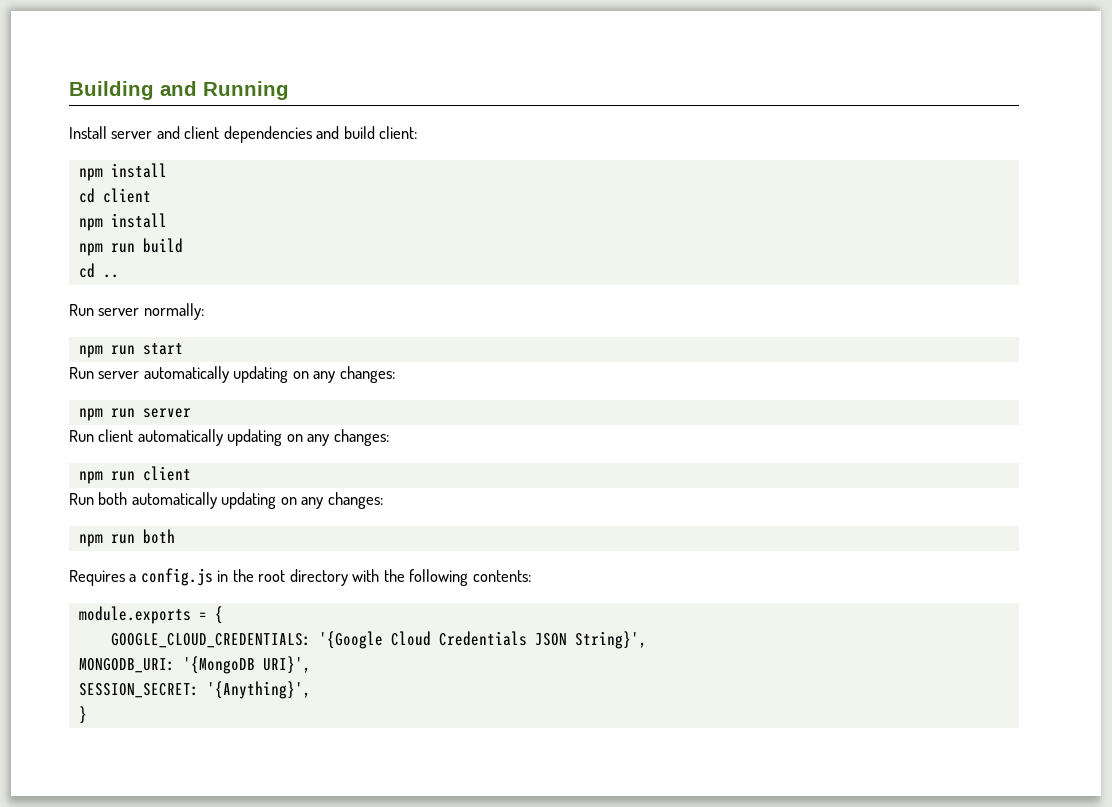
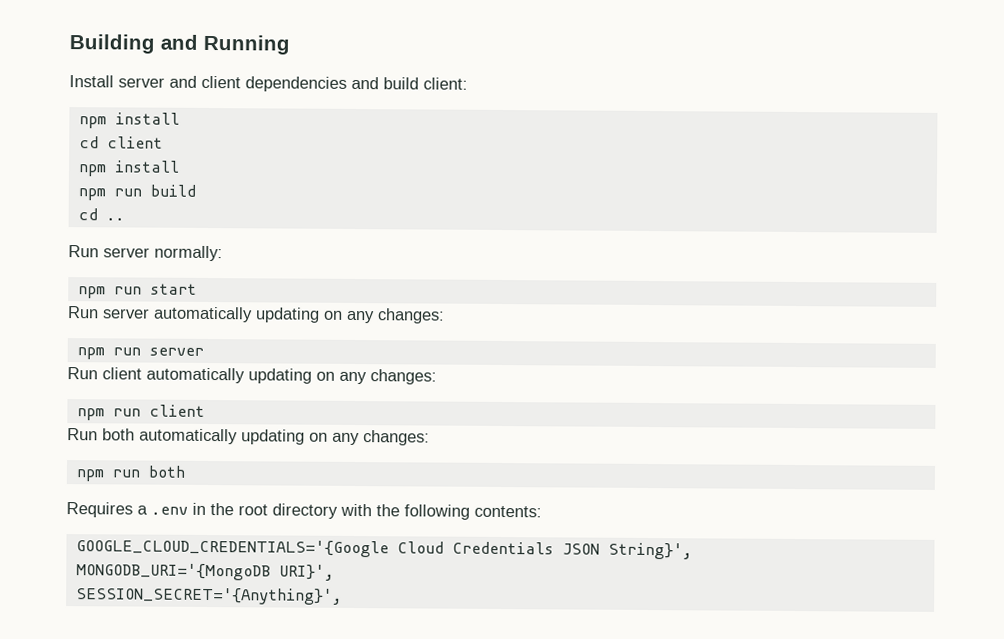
- Requires a config.js in the root directory with the following contents:
+ Requires a .env in the root directory with the following contents:
- module.exports = {
- GOOGLE_CLOUD_CREDENTIALS: '{Google Cloud Credentials JSON String}',
+ GOOGLE_CLOUD_CREDENTIALS='{Google Cloud Credentials JSON String}',
- MONGODB_URI: '{MongoDB URI}',
+ MONGODB_URI='{MongoDB URI}',
- SESSION_SECRET: '{Anything}',
- }
+ SESSION_SECRET='{Anything}',

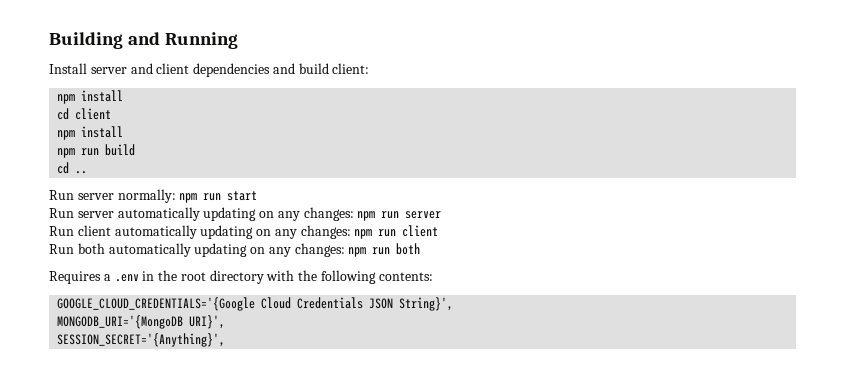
- Run server normally:
- npm run start
+ Run server normally: npm run start
- Run server automatically updating on any changes:
- npm run server
+ Run server automatically updating on any changes: npm run server
- Run client automatically updating on any changes:
- npm run client
+ Run client automatically updating on any changes: npm run client
- Run both automatically updating on any changes:
- npm run both
+ Run both automatically updating on any changes: npm run both

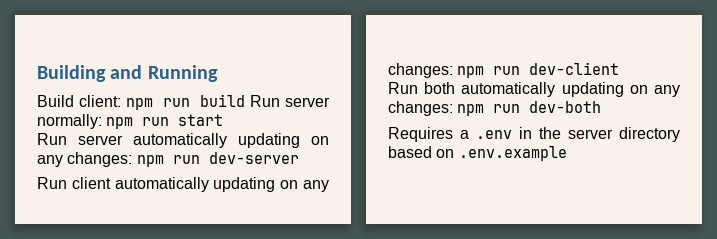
- Install server and client dependencies and build client:
- npm install
- cd client
- npm install
- npm run build
- cd ..
- Run server normally: npm run start
+ Build client: npm run build Run server normally: npm run start
- Run server automatically updating on any changes: npm run server
+ Run server automatically updating on any changes: npm run dev-server
- Run client automatically updating on any changes: npm run client
+ Run client automatically updating on any changes: npm run dev-client
- Run both automatically updating on any changes: npm run both
+ Run both automatically updating on any changes: npm run dev-both
- Requires a .env in the root directory with the following contents:
- GOOGLE_CLOUD_CREDENTIALS='{Google Cloud Credentials JSON String}',
- MONGODB_URI='{MongoDB URI}',
- SESSION_SECRET='{Anything}',
+ Requires a .env in the server directory based on .env.example

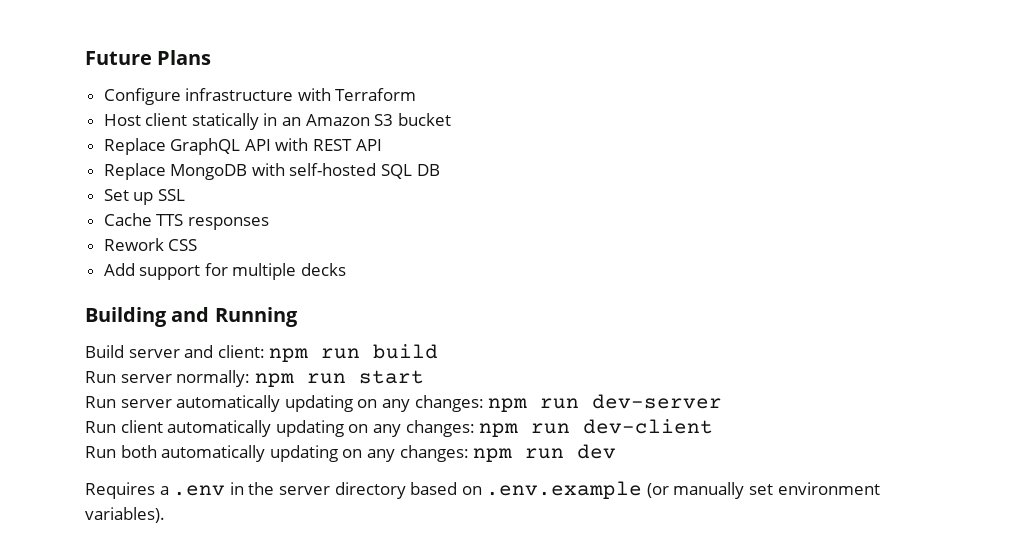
+ Future Plans
+ Configure infrastructure with Terraform
+ Host client statically in an Amazon S3 bucket
+ Replace GraphQL API with REST API
+ Replace MongoDB with self-hosted SQL DB
+ Set up SSL
+ Cache TTS responses
+ Rework CSS
+ Add support for multiple decks
- Build client: npm run build Run server normally: npm run start
+ Build server and client: npm run build
+ Run server normally: npm run start
- Run both automatically updating on any changes: npm run dev-both
+ Run both automatically updating on any changes: npm run dev
- Requires a .env in the server directory based on .env.example
+ Requires a .env in the server directory based on .env.example (or manually set environment variables).

